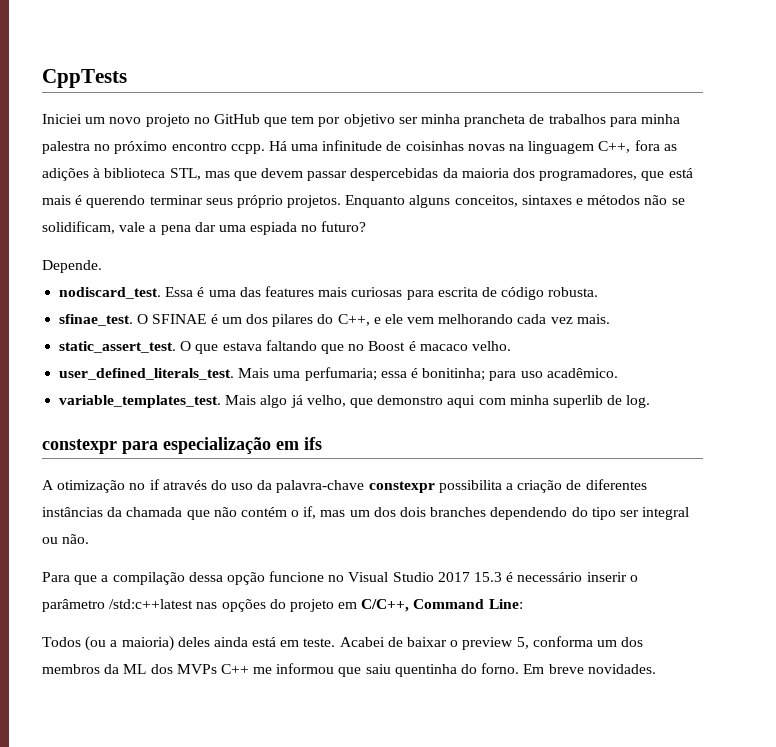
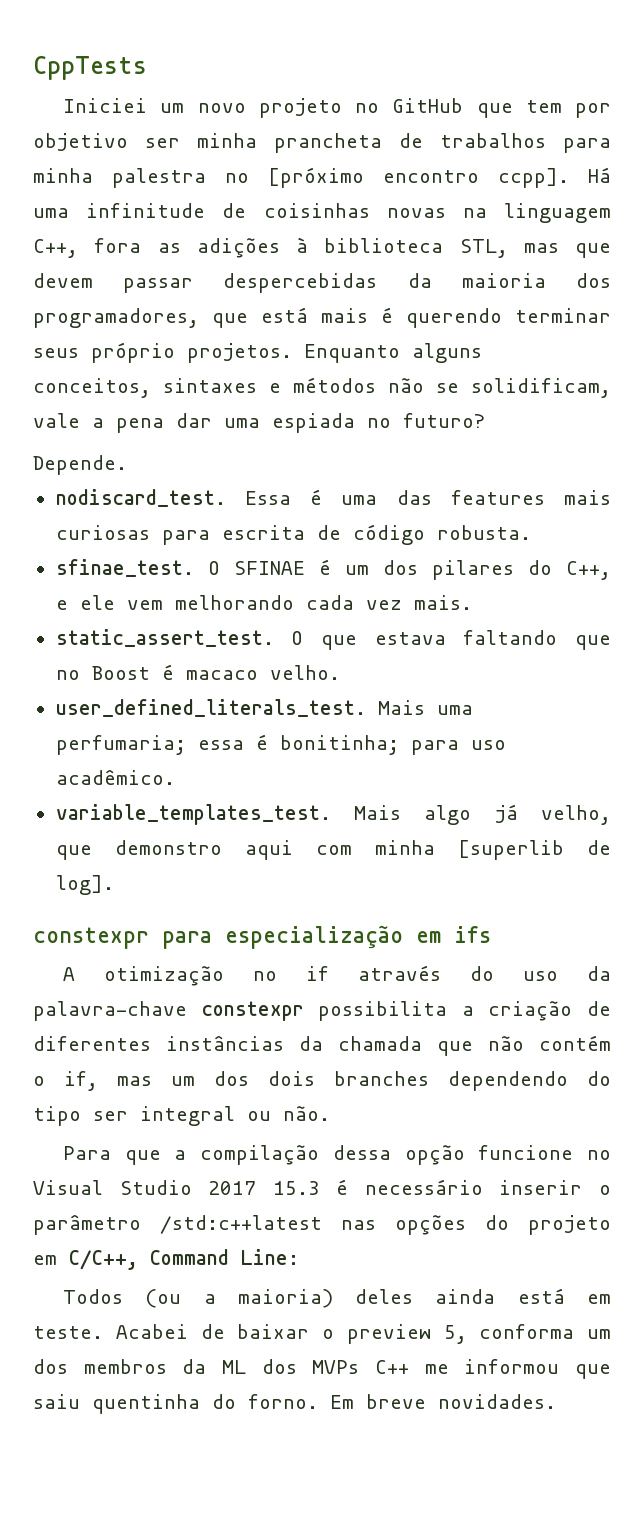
- Iniciei um novo projeto no GitHub que tem por objetivo ser minha prancheta de trabalhos para minha palestra no próximo encontro ccpp.
+ Iniciei um novo projeto no GitHub que tem por objetivo ser minha prancheta de trabalhos para minha palestra no [próximo encontro ccpp].
- Mais algo já velho, que demonstro aqui com minha superlib de log.
+ Mais algo já velho, que demonstro aqui com minha [superlib de log].

